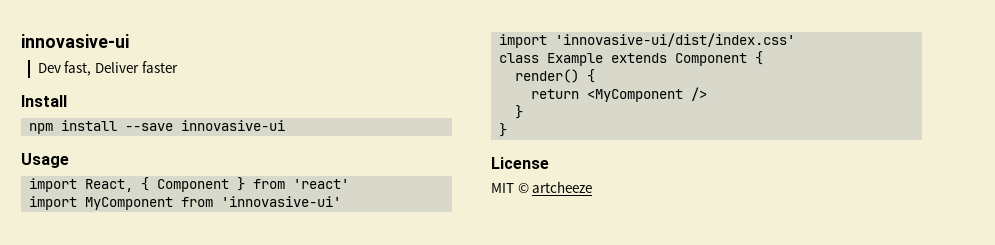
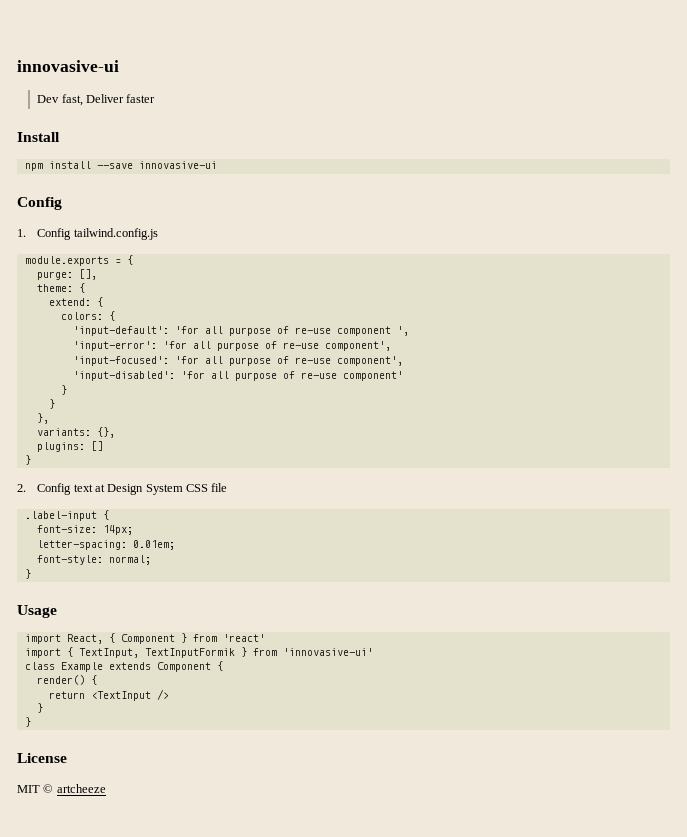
  npm install --save innovasive-ui
+ Config
+ 1. Config tailwind.config.js
+ module.exports = {
+ purge: [],
+ theme: {
+ extend: {
+ colors: {
+ 'input-default': 'for all purpose of re-use component ',
+ 'input-error': 'for all purpose of re-use component',
+ 'input-focused': 'for all purpose of re-use component',
+ 'input-disabled': 'for all purpose of re-use component'
+ }
+ }
+ },
+ variants: {},
+ plugins: []
+ }
+ 2. Config text at Design System CSS file
+ .label-input {
+ font-size: 14px;
+ letter-spacing: 0.01em;
+ font-style: normal;
+ }
- import MyComponent from 'innovasive-ui'
+ import { TextInput, TextInputFormik } from 'innovasive-ui'
- import 'innovasive-ui/dist/index.css'
- return <MyComponent />
+ return <TextInput />

